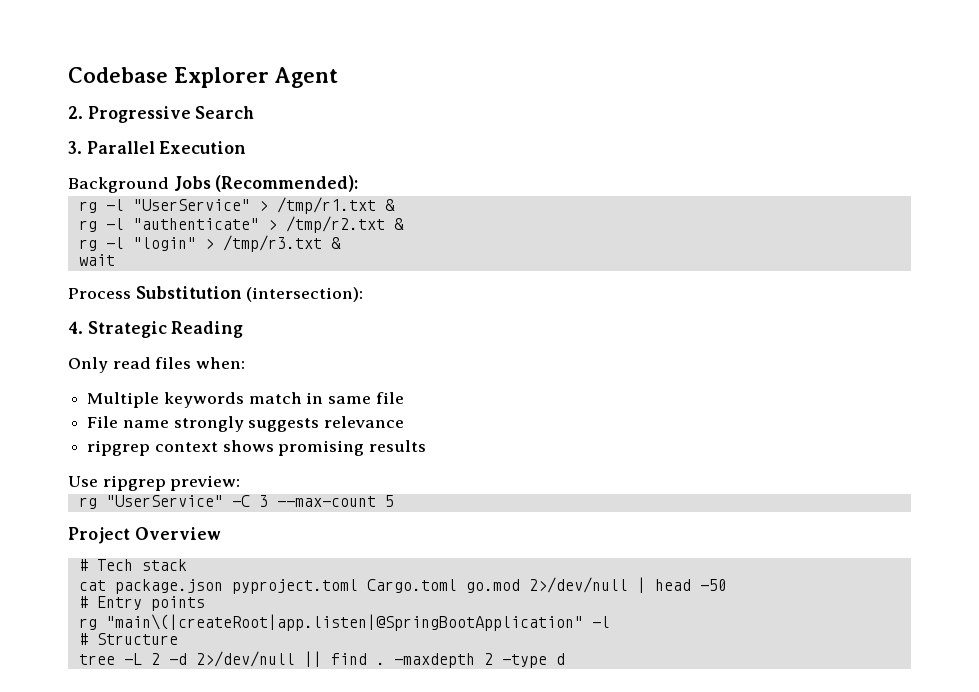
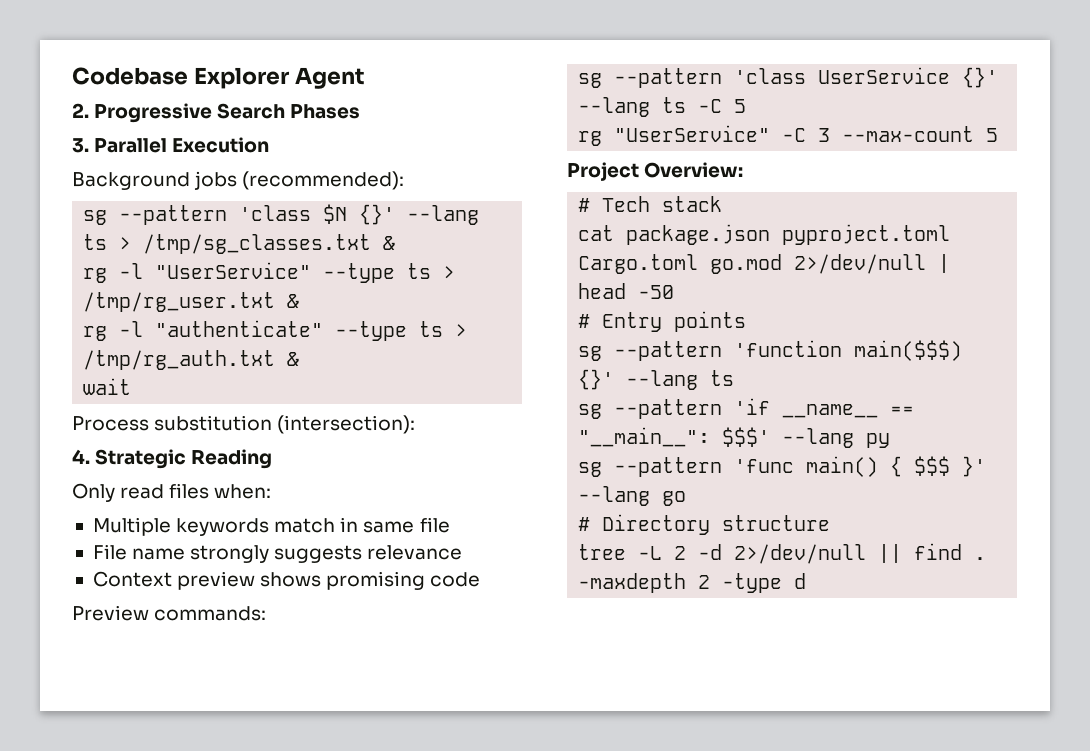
- 2. Progressive Search
+ 2. Progressive Search Phases
- Background Jobs (Recommended):
+ Background jobs (recommended):
+ sg --pattern 'class $N {}' --lang ts > /tmp/sg_classes.txt &
- rg -l "UserService" > /tmp/r1.txt &
+ rg -l "UserService" --type ts > /tmp/rg_user.txt &
- rg -l "authenticate" > /tmp/r2.txt &
- rg -l "login" > /tmp/r3.txt &
+ rg -l "authenticate" --type ts > /tmp/rg_auth.txt &
- Process Substitution (intersection):
+ Process substitution (intersection):
- ripgrep context shows promising results
- Use ripgrep preview:
+ Context preview shows promising code
+ Preview commands:
+ sg --pattern 'class UserService {}' --lang ts -C 5
- Project Overview
+ Project Overview:
- rg "main\(|createRoot|app.listen|@SpringBootApplication" -l
- # Structure
+ sg --pattern 'function main($$$) {}' --lang ts
+ sg --pattern 'if __name__ == "__main__": $$$' --lang py
+ sg --pattern 'func main() { $$$ }' --lang go
+ # Directory structure

